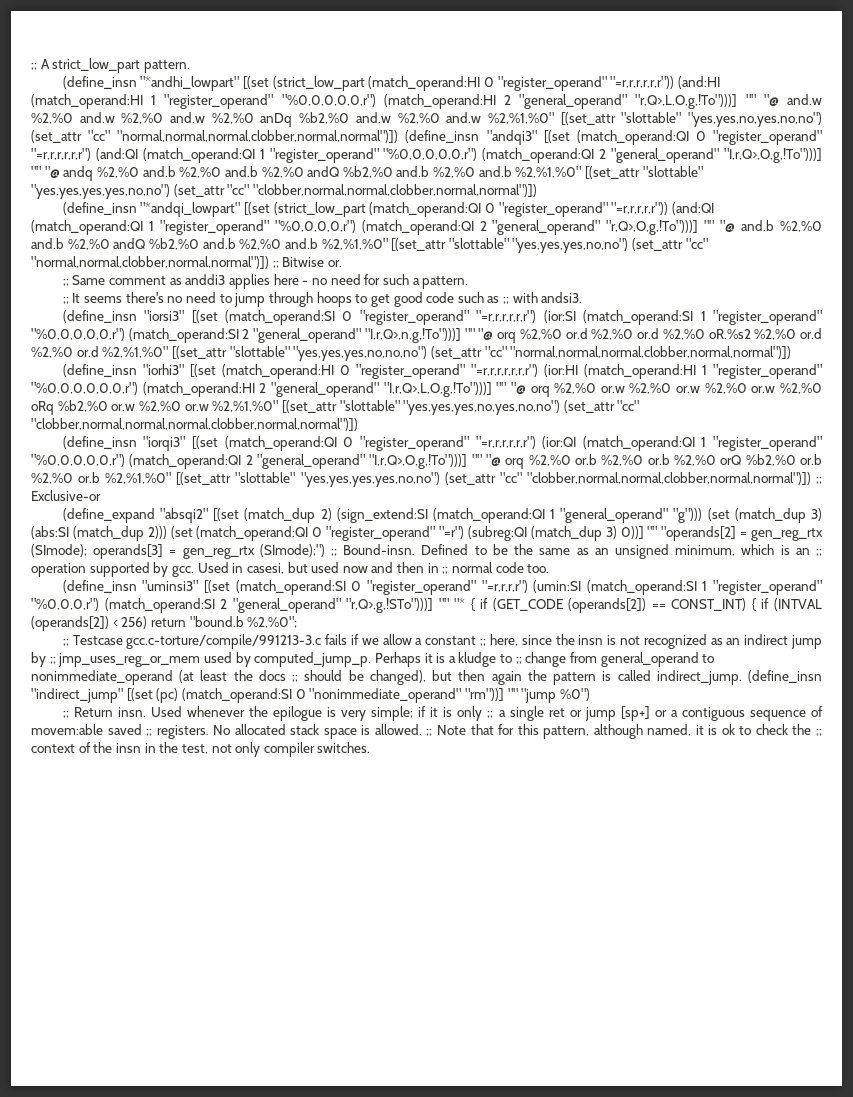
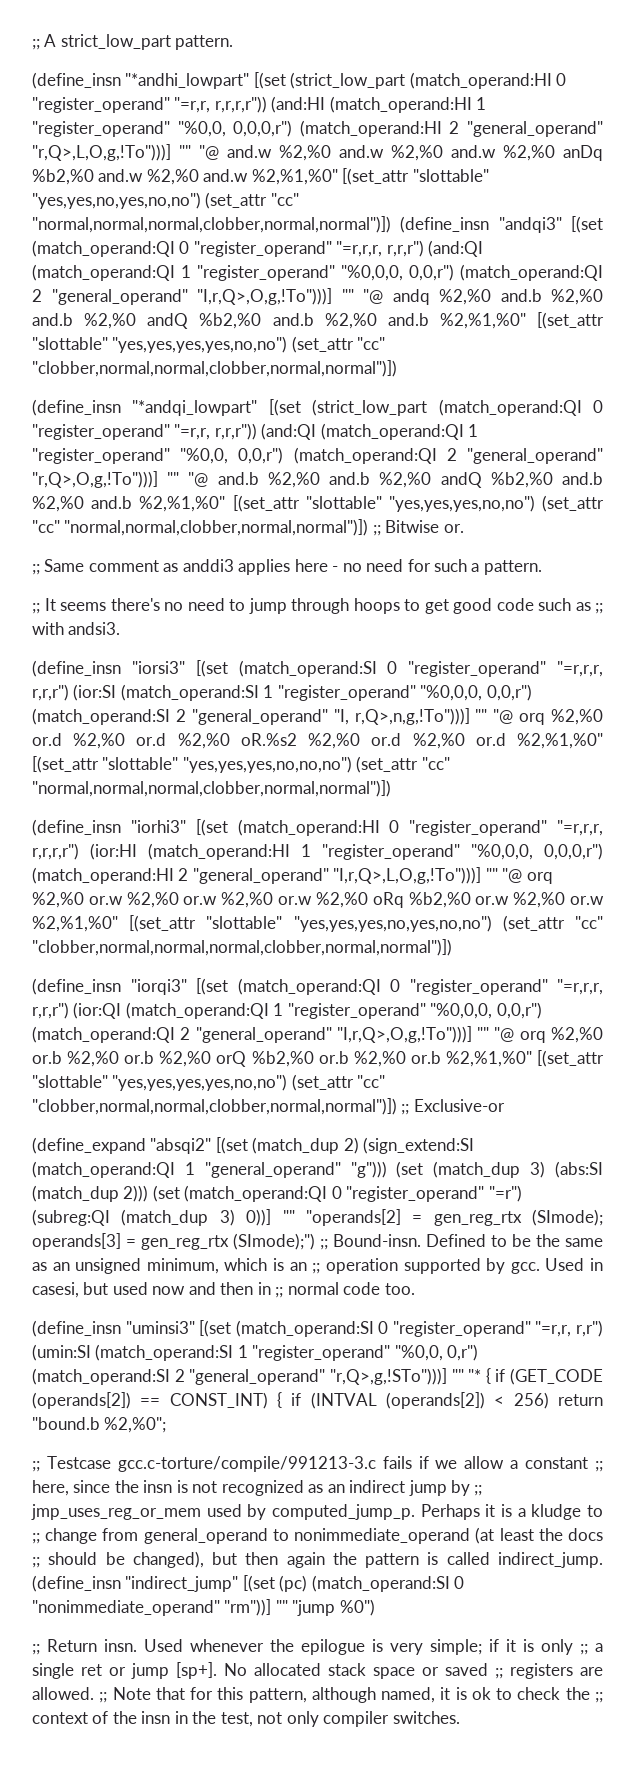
- (define_insn "*andhi_lowpart" [(set (strict_low_part (match_operand:HI 0 "register_operand" "=r,r,r,r,r,r")) (and:HI (match_operand:HI 1 "register_operand" "%0,0,0,0,0,r") (match_operand:HI 2 "general_operand" "r,Q>,L,O,g,!To")))] "" "@ and.w %2,%0 and.w %2,%0 and.w %2,%0 anDq %b2,%0 and.w %2,%0 and.w %2,%1,%0" [(set_attr "slottable" "yes,yes,no,yes,no,no") (set_attr "cc" "normal,normal,normal,clobber,normal,normal")]) (define_insn "andqi3" [(set (match_operand:QI 0 "register_operand" "=r,r,r,r,r,r") (and:QI (match_operand:QI 1 "register_operand" "%0,0,0,0,0,r") (match_operand:QI 2 "general_operand" "I,r,Q>,O,g,!To")))] "" "@ andq %2,%0 and.b %2,%0 and.b %2,%0 andQ %b2,%0 and.b %2,%0 and.b %2,%1,%0" [(set_attr "slottable" "yes,yes,yes,yes,no,no") (set_attr "cc" "clobber,normal,normal,clobber,normal,normal")])
+ (define_insn "*andhi_lowpart" [(set (strict_low_part (match_operand:HI 0 "register_operand" "=r,r, r,r,r,r")) (and:HI (match_operand:HI 1 "register_operand" "%0,0, 0,0,0,r") (match_operand:HI 2 "general_operand" "r,Q>,L,O,g,!To")))] "" "@ and.w %2,%0 and.w %2,%0 and.w %2,%0 anDq %b2,%0 and.w %2,%0 and.w %2,%1,%0" [(set_attr "slottable" "yes,yes,no,yes,no,no") (set_attr "cc" "normal,normal,normal,clobber,normal,normal")]) (define_insn "andqi3" [(set (match_operand:QI 0 "register_operand" "=r,r,r, r,r,r") (and:QI (match_operand:QI 1 "register_operand" "%0,0,0, 0,0,r") (match_operand:QI 2 "general_operand" "I,r,Q>,O,g,!To")))] "" "@ andq %2,%0 and.b %2,%0 and.b %2,%0 andQ %b2,%0 and.b %2,%0 and.b %2,%1,%0" [(set_attr "slottable" "yes,yes,yes,yes,no,no") (set_attr "cc" "clobber,normal,normal,clobber,normal,normal")])
- (define_insn "*andqi_lowpart" [(set (strict_low_part (match_operand:QI 0 "register_operand" "=r,r,r,r,r")) (and:QI (match_operand:QI 1 "register_operand" "%0,0,0,0,r") (match_operand:QI 2 "general_operand" "r,Q>,O,g,!To")))] "" "@ and.b %2,%0 and.b %2,%0 andQ %b2,%0 and.b %2,%0 and.b %2,%1,%0" [(set_attr "slottable" "yes,yes,yes,no,no") (set_attr "cc" "normal,normal,clobber,normal,normal")]) ;; Bitwise or.
+ (define_insn "*andqi_lowpart" [(set (strict_low_part (match_operand:QI 0 "register_operand" "=r,r, r,r,r")) (and:QI (match_operand:QI 1 "register_operand" "%0,0, 0,0,r") (match_operand:QI 2 "general_operand" "r,Q>,O,g,!To")))] "" "@ and.b %2,%0 and.b %2,%0 andQ %b2,%0 and.b %2,%0 and.b %2,%1,%0" [(set_attr "slottable" "yes,yes,yes,no,no") (set_attr "cc" "normal,normal,clobber,normal,normal")]) ;; Bitwise or.
- (define_insn "iorsi3" [(set (match_operand:SI 0 "register_operand" "=r,r,r,r,r,r") (ior:SI (match_operand:SI 1 "register_operand" "%0,0,0,0,0,r") (match_operand:SI 2 "general_operand" "I,r,Q>,n,g,!To")))] "" "@ orq %2,%0 or.d %2,%0 or.d %2,%0 oR.%s2 %2,%0 or.d %2,%0 or.d %2,%1,%0" [(set_attr "slottable" "yes,yes,yes,no,no,no") (set_attr "cc" "normal,normal,normal,clobber,normal,normal")])
+ (define_insn "iorsi3" [(set (match_operand:SI 0 "register_operand" "=r,r,r, r,r,r") (ior:SI (match_operand:SI 1 "register_operand" "%0,0,0, 0,0,r") (match_operand:SI 2 "general_operand" "I, r,Q>,n,g,!To")))] "" "@ orq %2,%0 or.d %2,%0 or.d %2,%0 oR.%s2 %2,%0 or.d %2,%0 or.d %2,%1,%0" [(set_attr "slottable" "yes,yes,yes,no,no,no") (set_attr "cc" "normal,normal,normal,clobber,normal,normal")])
- (define_insn "iorhi3" [(set (match_operand:HI 0 "register_operand" "=r,r,r,r,r,r,r") (ior:HI (match_operand:HI 1 "register_operand" "%0,0,0,0,0,0,r") (match_operand:HI 2 "general_operand" "I,r,Q>,L,O,g,!To")))] "" "@ orq %2,%0 or.w %2,%0 or.w %2,%0 or.w %2,%0 oRq %b2,%0 or.w %2,%0 or.w %2,%1,%0" [(set_attr "slottable" "yes,yes,yes,no,yes,no,no") (set_attr "cc" "clobber,normal,normal,normal,clobber,normal,normal")])
+ (define_insn "iorhi3" [(set (match_operand:HI 0 "register_operand" "=r,r,r, r,r,r,r") (ior:HI (match_operand:HI 1 "register_operand" "%0,0,0, 0,0,0,r") (match_operand:HI 2 "general_operand" "I,r,Q>,L,O,g,!To")))] "" "@ orq %2,%0 or.w %2,%0 or.w %2,%0 or.w %2,%0 oRq %b2,%0 or.w %2,%0 or.w %2,%1,%0" [(set_attr "slottable" "yes,yes,yes,no,yes,no,no") (set_attr "cc" "clobber,normal,normal,normal,clobber,normal,normal")])
- (define_insn "iorqi3" [(set (match_operand:QI 0 "register_operand" "=r,r,r,r,r,r") (ior:QI (match_operand:QI 1 "register_operand" "%0,0,0,0,0,r") (match_operand:QI 2 "general_operand" "I,r,Q>,O,g,!To")))] "" "@ orq %2,%0 or.b %2,%0 or.b %2,%0 orQ %b2,%0 or.b %2,%0 or.b %2,%1,%0" [(set_attr "slottable" "yes,yes,yes,yes,no,no") (set_attr "cc" "clobber,normal,normal,clobber,normal,normal")]) ;; Exclusive-or
+ (define_insn "iorqi3" [(set (match_operand:QI 0 "register_operand" "=r,r,r, r,r,r") (ior:QI (match_operand:QI 1 "register_operand" "%0,0,0, 0,0,r") (match_operand:QI 2 "general_operand" "I,r,Q>,O,g,!To")))] "" "@ orq %2,%0 or.b %2,%0 or.b %2,%0 orQ %b2,%0 or.b %2,%0 or.b %2,%1,%0" [(set_attr "slottable" "yes,yes,yes,yes,no,no") (set_attr "cc" "clobber,normal,normal,clobber,normal,normal")]) ;; Exclusive-or
- (define_insn "uminsi3" [(set (match_operand:SI 0 "register_operand" "=r,r,r,r") (umin:SI (match_operand:SI 1 "register_operand" "%0,0,0,r") (match_operand:SI 2 "general_operand" "r,Q>,g,!STo")))] "" "* { if (GET_CODE (operands[2]) == CONST_INT) { if (INTVAL (operands[2]) < 256) return "bound.b %2,%0";
+ (define_insn "uminsi3" [(set (match_operand:SI 0 "register_operand" "=r,r, r,r") (umin:SI (match_operand:SI 1 "register_operand" "%0,0, 0,r") (match_operand:SI 2 "general_operand" "r,Q>,g,!STo")))] "" "* { if (GET_CODE (operands[2]) == CONST_INT) { if (INTVAL (operands[2]) < 256) return "bound.b %2,%0";
- Used whenever the epilogue is very simple; if it is only ;; a single ret or jump [sp+] or a contiguous sequence of movem:able saved ;; registers. No allocated stack space is allowed. ;; Note that for this pattern, although named, it is ok to check the ;; context of the insn in the test, not only compiler switches.
+ Used whenever the epilogue is very simple; if it is only ;; a single ret or jump [sp+]. No allocated stack space or saved ;; registers are allowed. ;; Note that for this pattern, although named, it is ok to check the ;; context of the insn in the test, not only compiler switches.

